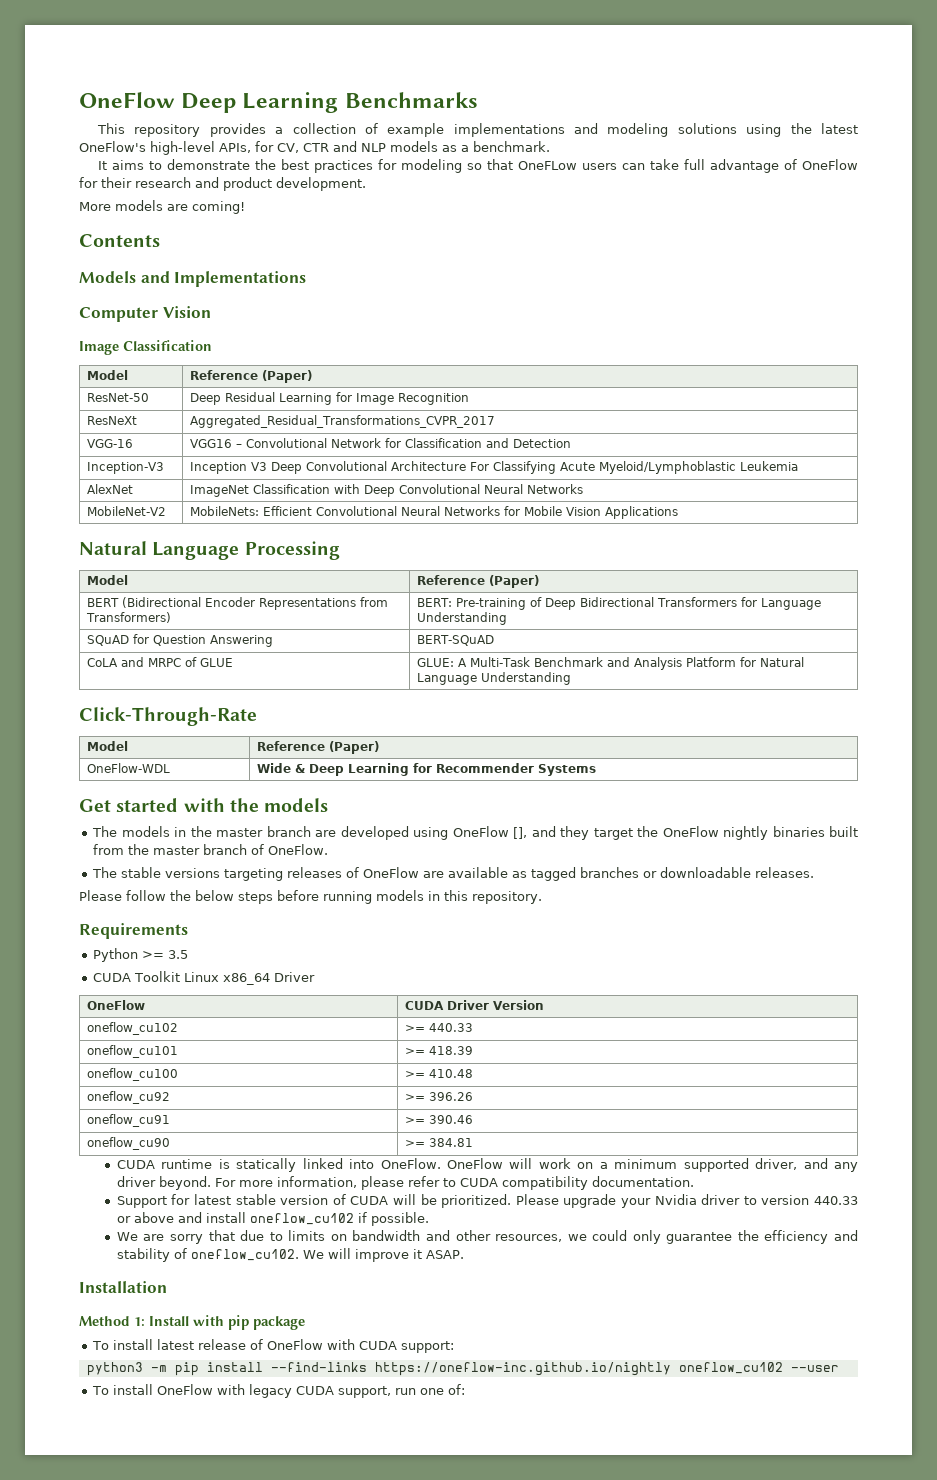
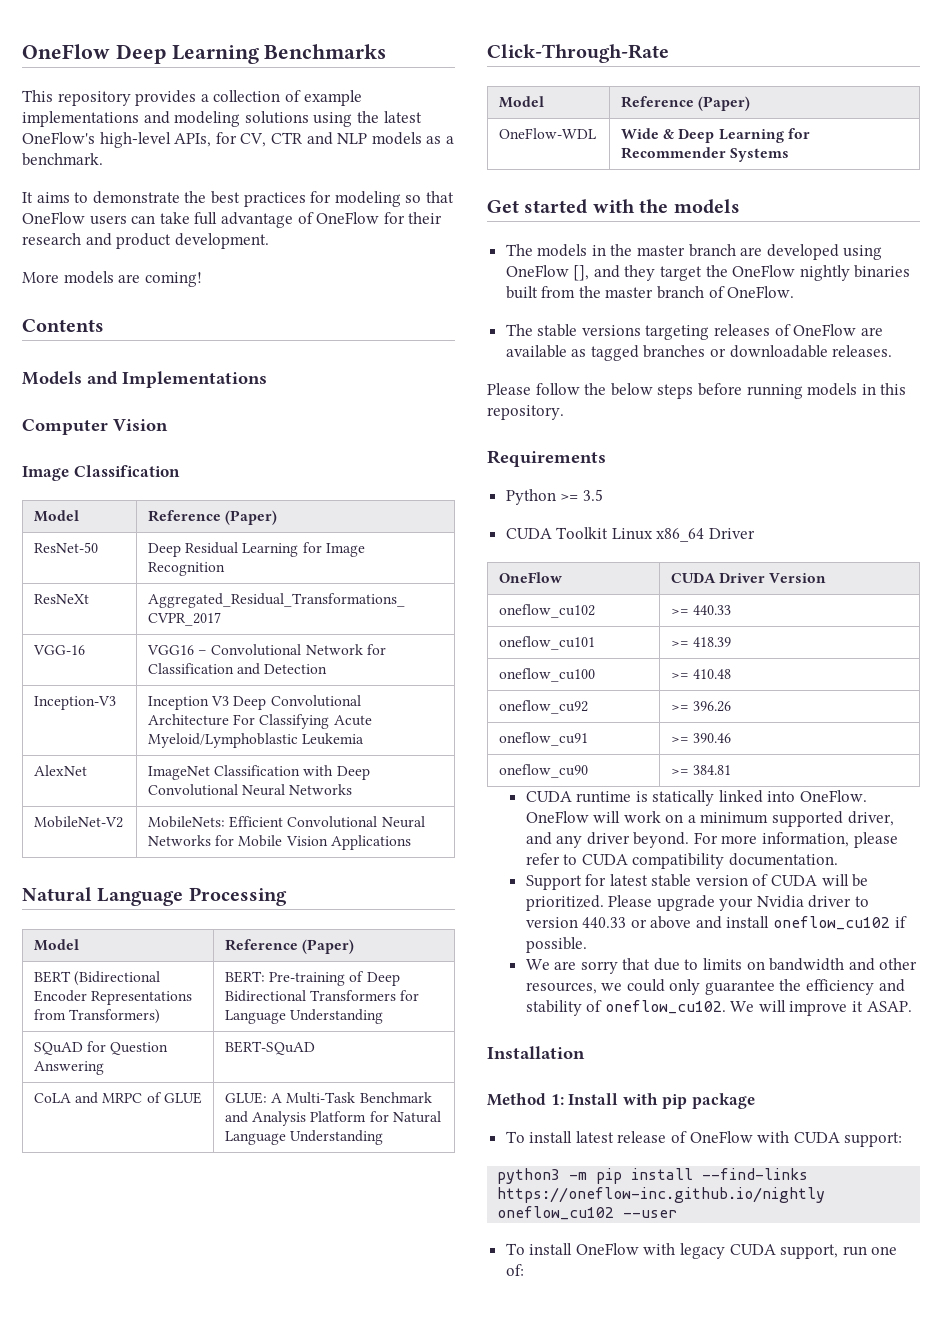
- It aims to demonstrate the best practices for modeling so that OneFLow users can take full advantage of OneFlow for their research and product development.
+ It aims to demonstrate the best practices for modeling so that OneFlow users can take full advantage of OneFlow for their research and product development.

